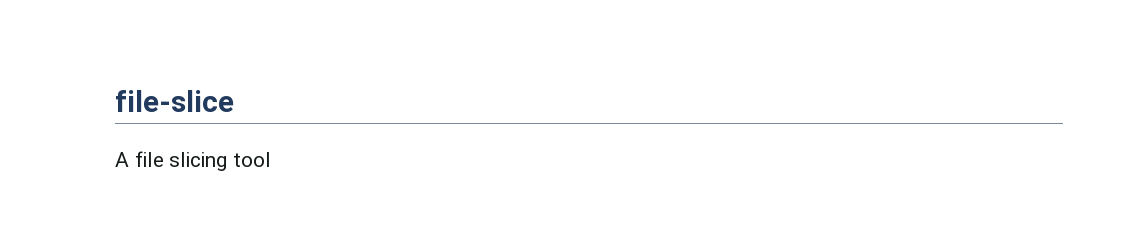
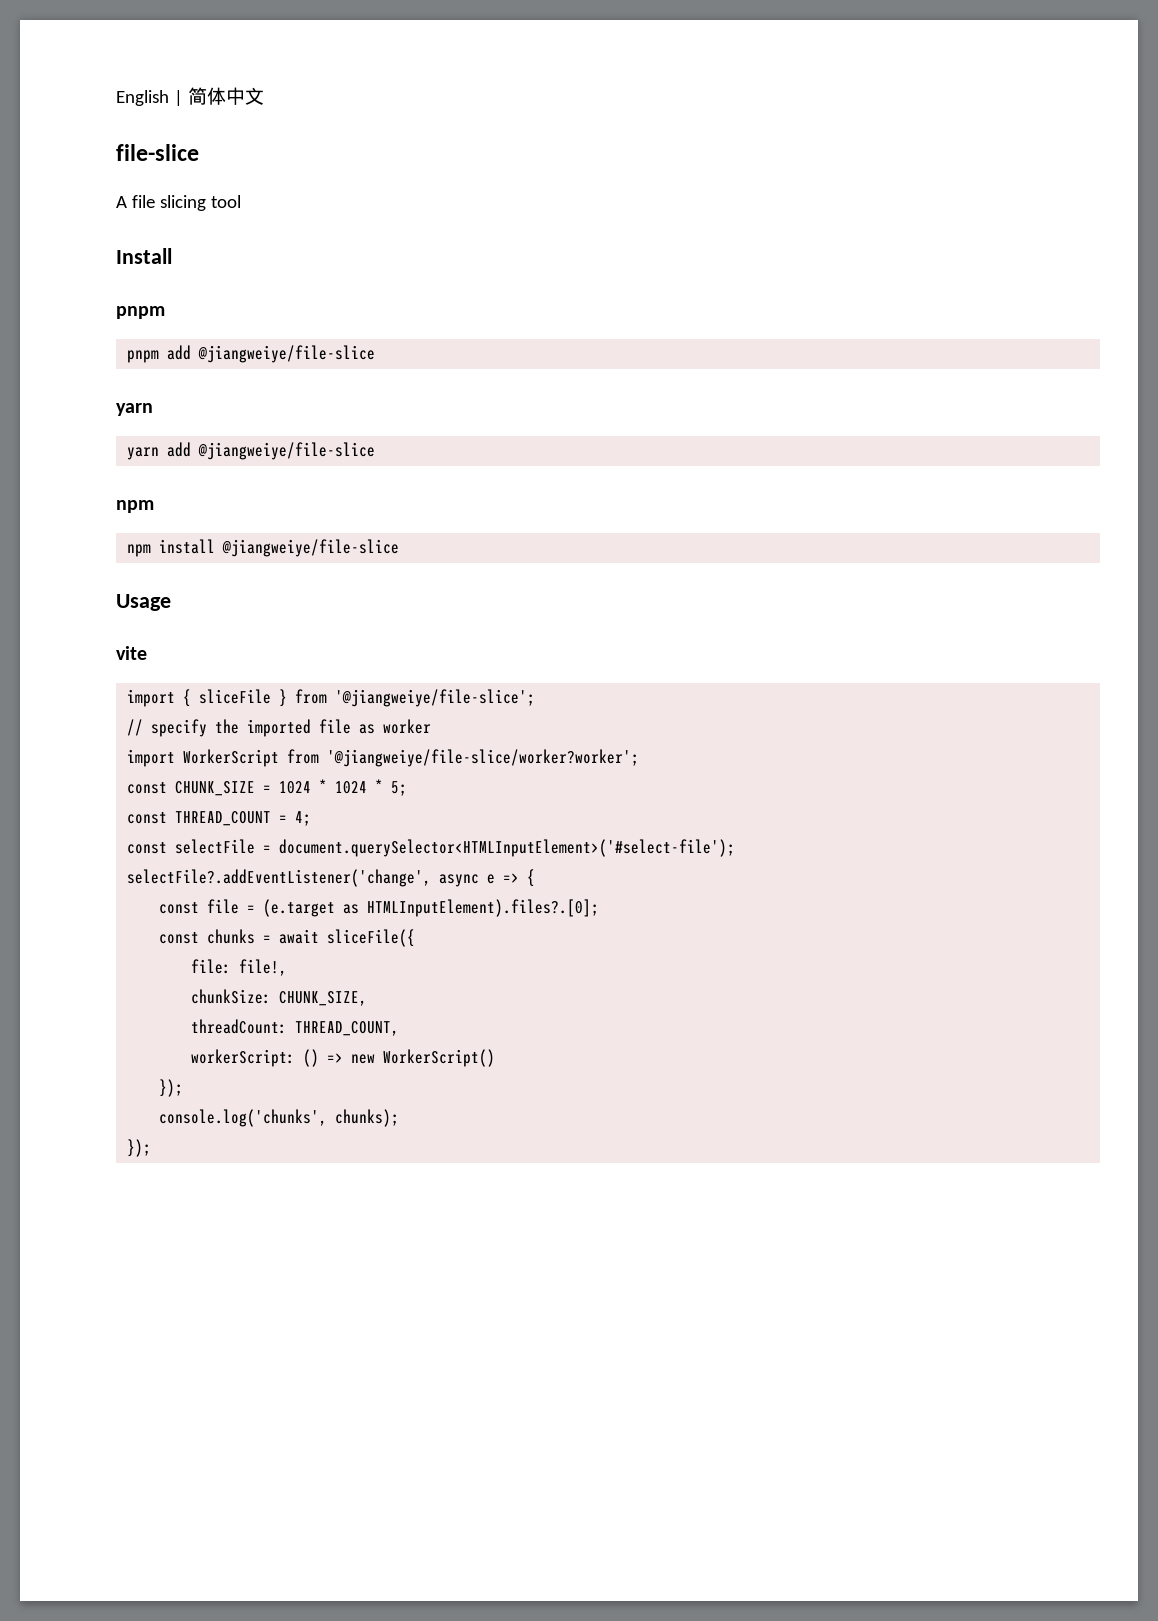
+ English | 简体中文
+ Install
+ pnpm
+ pnpm add @jiangweiye/file-slice
+ yarn
+ yarn add @jiangweiye/file-slice
+ npm
+ npm install @jiangweiye/file-slice
+ Usage
+ vite
+ import { sliceFile } from '@jiangweiye/file-slice';
+ // specify the imported file as worker
+ import WorkerScript from '@jiangweiye/file-slice/worker?worker';
+ const CHUNK_SIZE = 1024 * 1024 * 5;
+ const THREAD_COUNT = 4;
+ const selectFile = document.querySelector<HTMLInputElement>('#select-file');
+ selectFile?.addEventListener('change', async e => {
+ const file = (e.target as HTMLInputElement).files?.[0];
+ const chunks = await sliceFile({
+ file: file!,
+ chunkSize: CHUNK_SIZE,
+ threadCount: THREAD_COUNT,
+ workerScript: () => new WorkerScript()
+ });
+ console.log('chunks', chunks);
+ });

